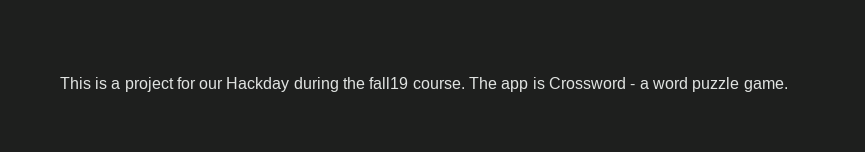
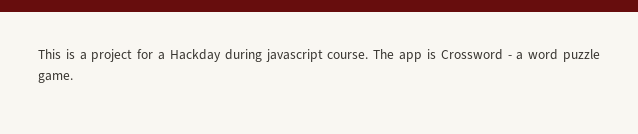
- This is a project for our Hackday during the fall19 course.
+ This is a project for a Hackday during javascript course.

